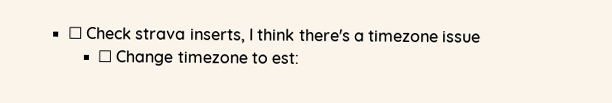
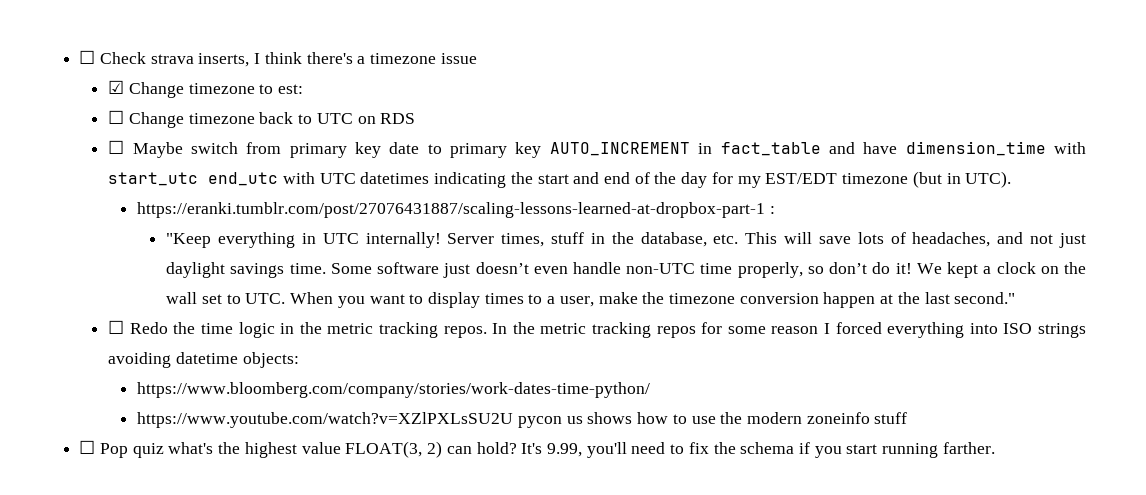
- ☐ Change timezone to est:
+ ☑ Change timezone to est:
+ ☐ Change timezone back to UTC on RDS
+ ☐ Maybe switch from primary key date to primary key AUTO_INCREMENT in fact_table and have dimension_time with start_utc end_utc with UTC datetimes indicating the start and end of the day for my EST/EDT timezone (but in UTC).
+ https://eranki.tumblr.com/post/27076431887/scaling-lessons-learned-at-dropbox-part-1 :
+ "Keep everything in UTC internally! Server times, stuff in the database, etc. This will save lots of headaches, and not just daylight savings time. Some software just doesn’t even handle non-UTC time properly, so don’t do it! We kept a clock on the wall set to UTC. When you want to display times to a user, make the timezone conversion happen at the last second."
+ ☐ Redo the time logic in the metric tracking repos. In the metric tracking repos for some reason I forced everything into ISO strings avoiding datetime objects:
+ https://www.bloomberg.com/company/stories/work-dates-time-python/
+ https://www.youtube.com/watch?v=XZlPXLsSU2U pycon us shows how to use the modern zoneinfo stuff
+ ☐ Pop quiz what's the highest value FLOAT(3, 2) can hold? It's 9.99, you'll need to fix the schema if you start running farther.

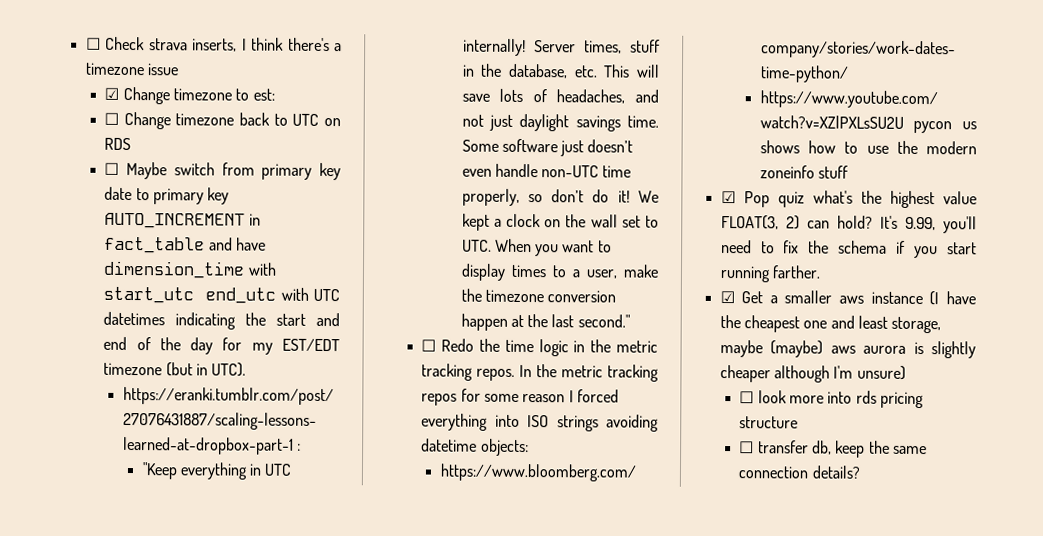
- ☐ Pop quiz what's the highest value FLOAT(3, 2) can hold?
+ ☑ Pop quiz what's the highest value FLOAT(3, 2) can hold?
+ ☑ Get a smaller aws instance (I have the cheapest one and least storage, maybe (maybe) aws aurora is slightly cheaper although I'm unsure)
+ ☐ look more into rds pricing structure
+ ☐ transfer db, keep the same connection details?

